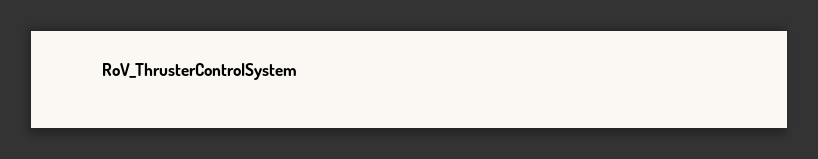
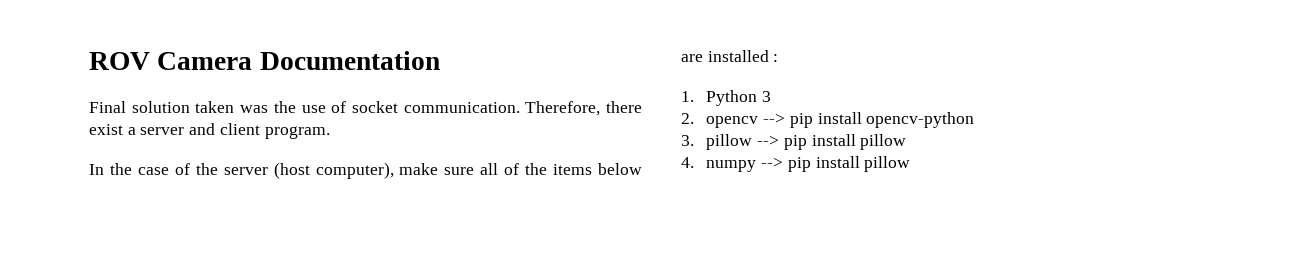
- RoV_ThrusterControlSystem
+ ROV Camera Documentation
+ Final solution taken was the use of socket communication. Therefore, there exist a server and client program.
+ In the case of the server (host computer), make sure all of the items below are installed :
+ 1. Python 3
+ 2. opencv --> pip install opencv-python
+ 3. pillow --> pip install pillow
+ 4. numpy --> pip install pillow

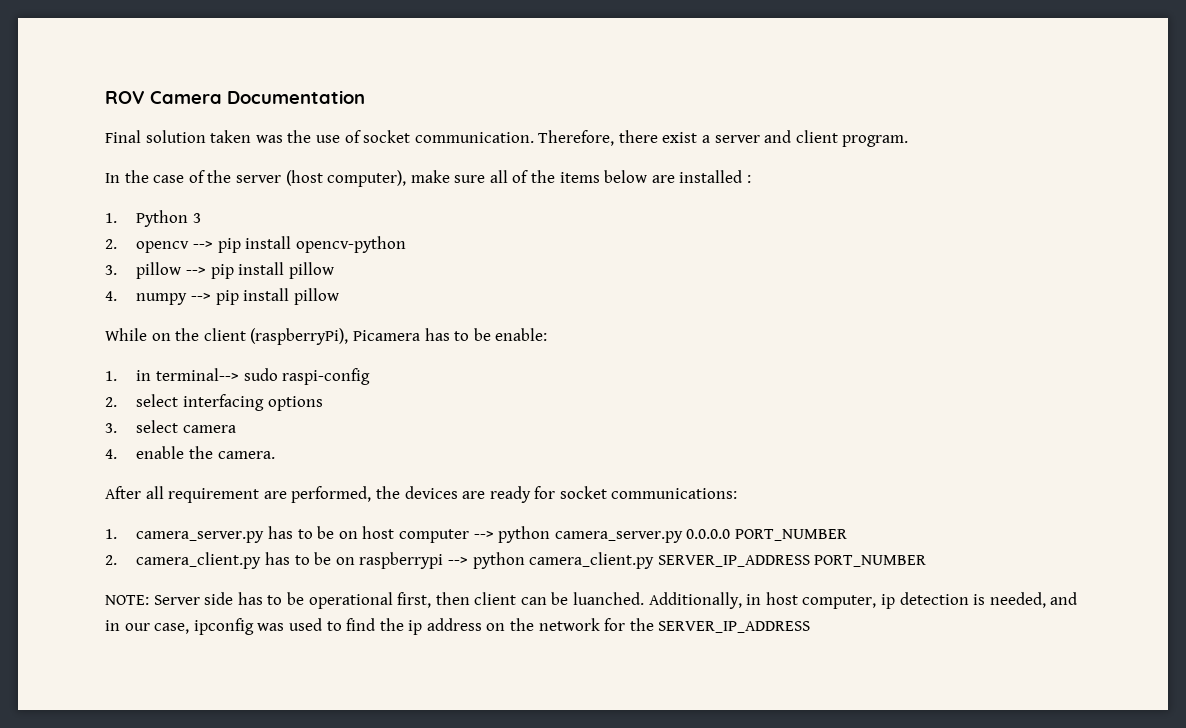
+ While on the client (raspberryPi), Picamera has to be enable:
+ 1. in terminal--> sudo raspi-config
+ 2. select interfacing options
+ 3. select camera
+ 4. enable the camera.
+ After all requirement are performed, the devices are ready for socket communications:
+ 1. camera_server.py has to be on host computer --> python camera_server.py 0.0.0.0 PORT_NUMBER
+ 2. camera_client.py has to be on raspberrypi --> python camera_client.py SERVER_IP_ADDRESS PORT_NUMBER
+ NOTE: Server side has to be operational first, then client can be luanched. Additionally, in host computer, ip detection is needed, and in our case, ipconfig was used to find the ip address on the network for the SERVER_IP_ADDRESS

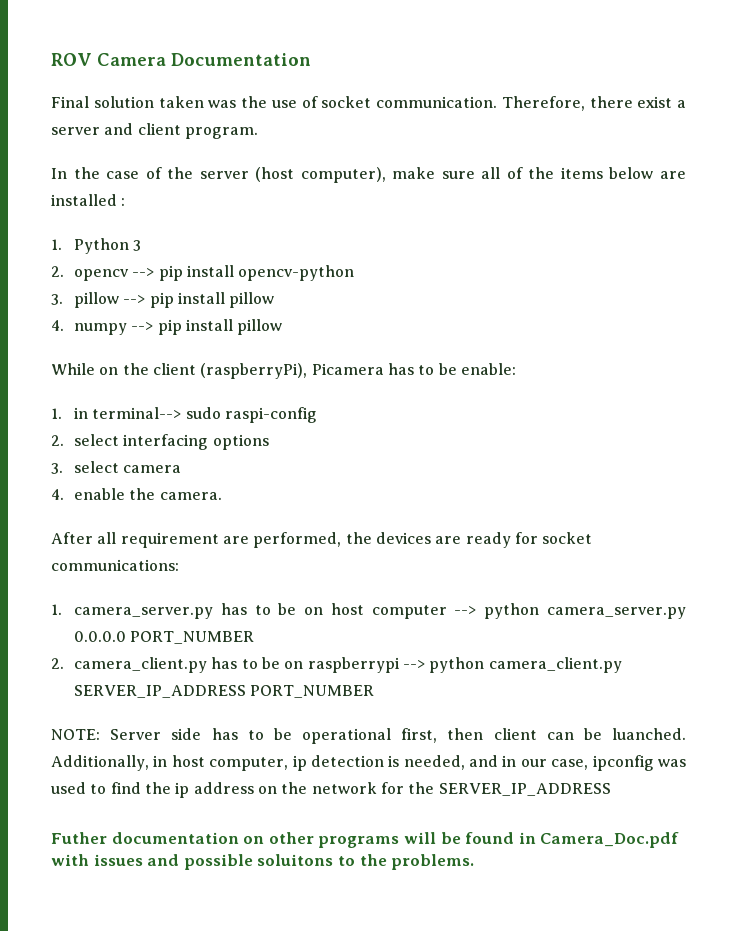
+ Futher documentation on other programs will be found in Camera_Doc.pdf with issues and possible soluitons to the problems.

